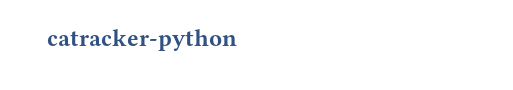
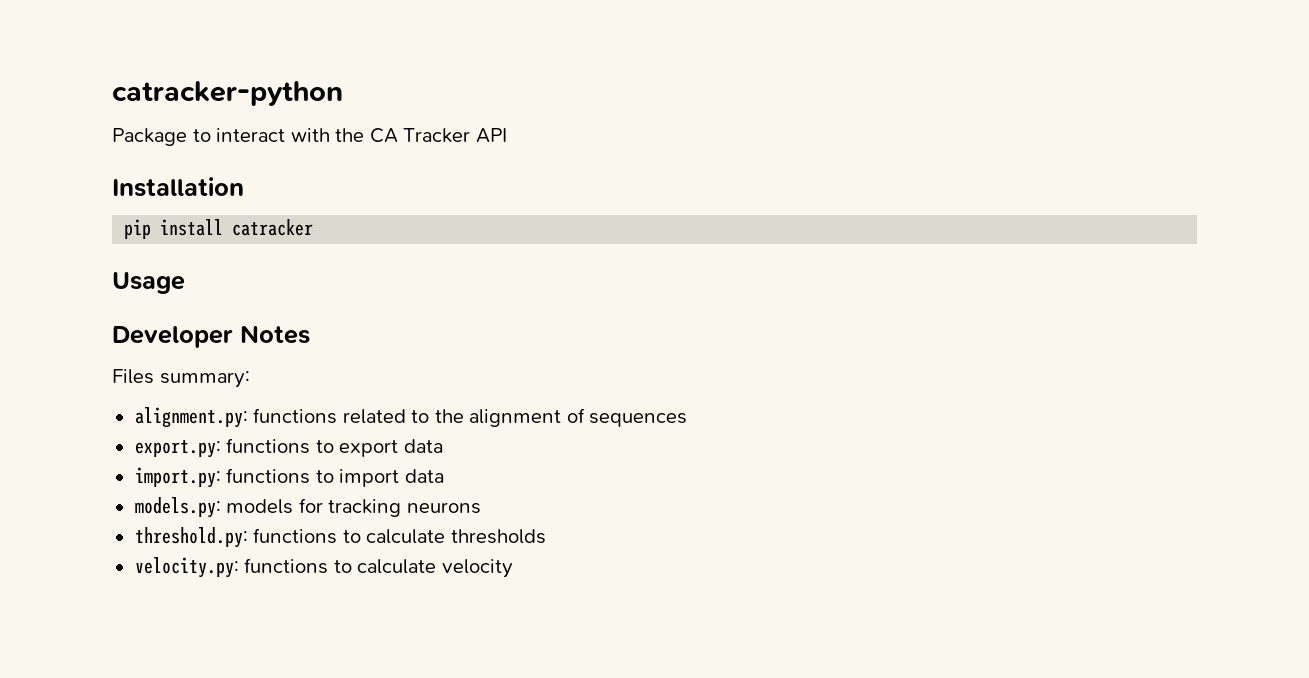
+ Package to interact with the CA Tracker API
+ Installation
+ pip install catracker
+ Usage
+ Developer Notes
+ Files summary:
+ alignment.py: functions related to the alignment of sequences
+ export.py: functions to export data
+ import.py: functions to import data
+ models.py: models for tracking neurons
+ threshold.py: functions to calculate thresholds
+ velocity.py: functions to calculate velocity

